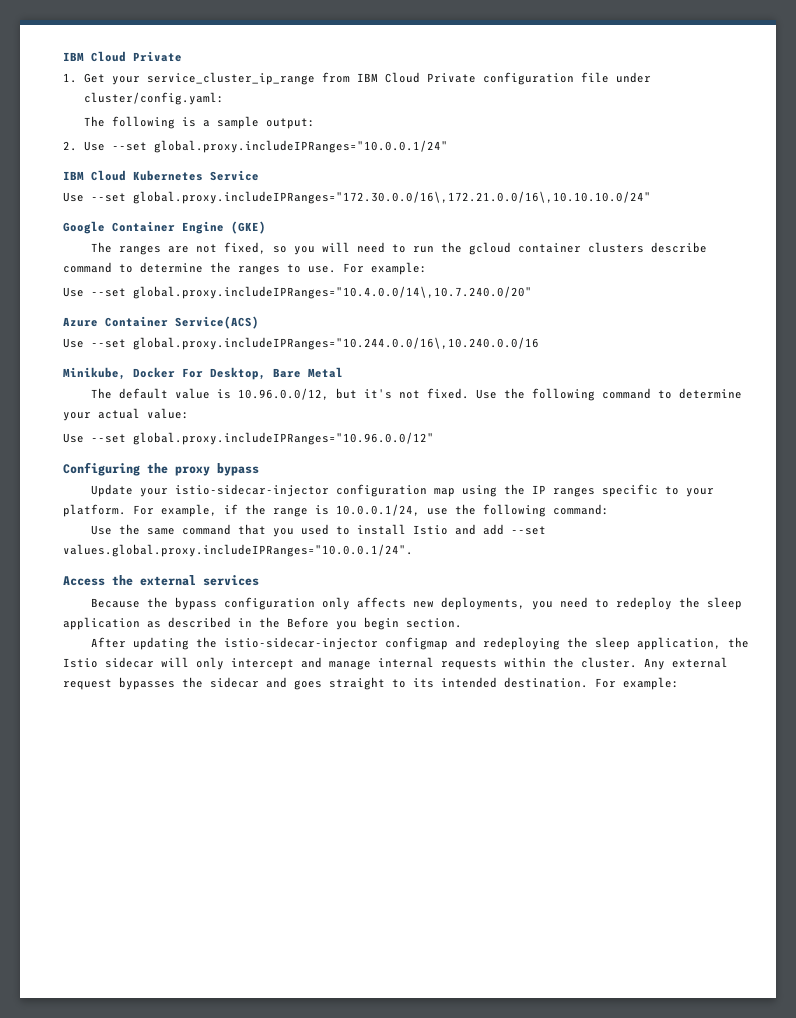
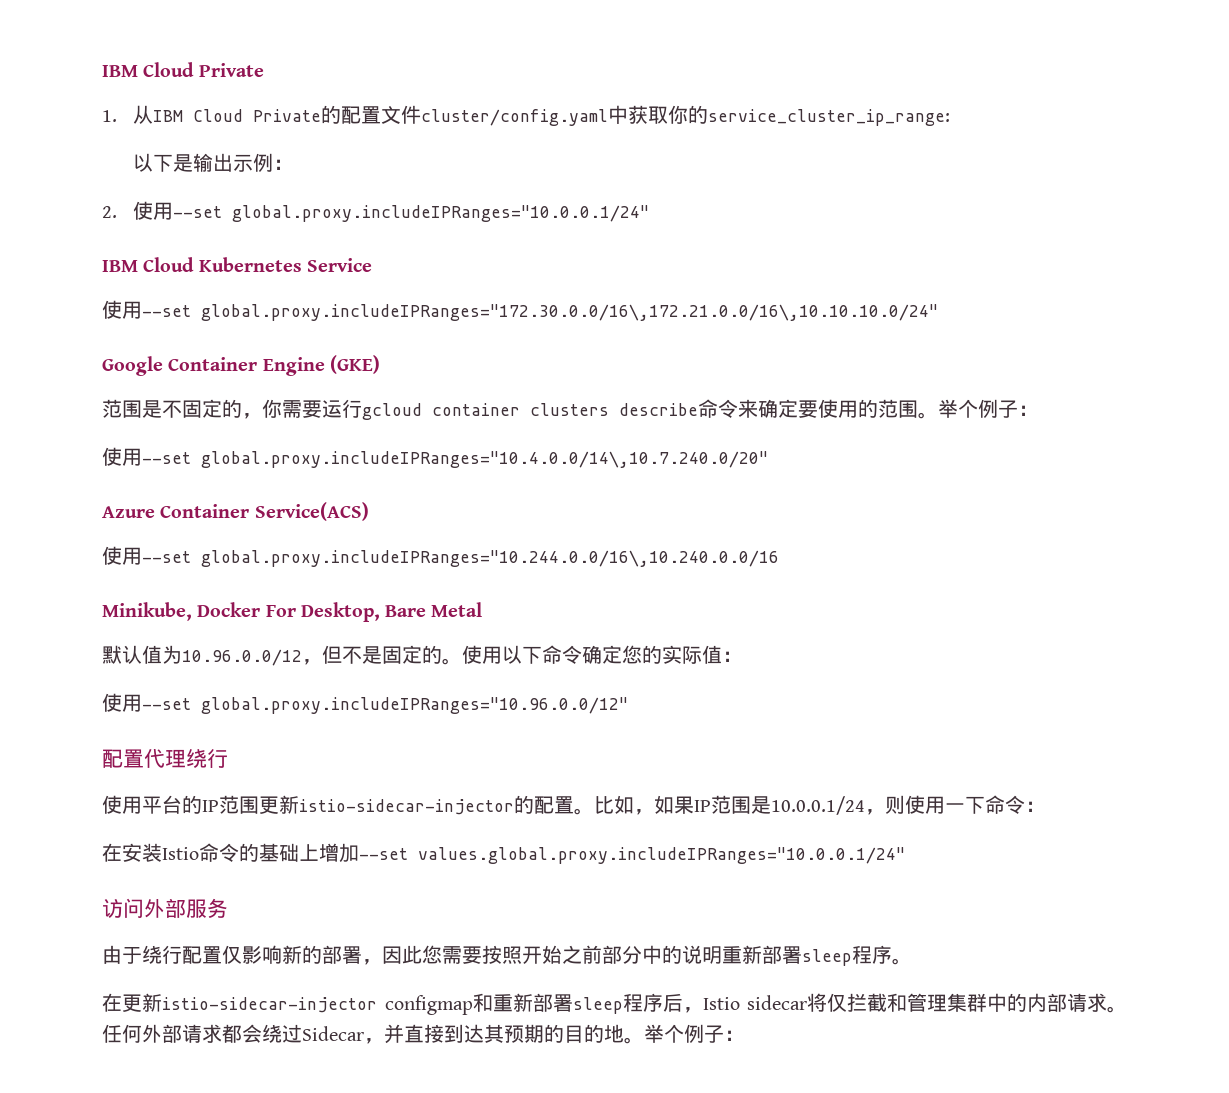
- 1. Get your service_cluster_ip_range from IBM Cloud Private configuration file under cluster/config.yaml:
- The following is a sample output:
+ 1.从IBM Cloud Private的配置文件cluster/config.yaml中获取你的service_cluster_ip_range:
+ 以下是输出示例：
- 2. Use --set global.proxy.includeIPRanges="10.0.0.1/24"
+ 2.使用--set global.proxy.includeIPRanges="10.0.0.1/24"
- Use --set global.proxy.includeIPRanges="172.30.0.0/16\,172.21.0.0/16\,10.10.10.0/24"
+ 使用--set global.proxy.includeIPRanges="172.30.0.0/16\,172.21.0.0/16\,10.10.10.0/24"
- The ranges are not fixed, so you will need to run the gcloud container clusters describe command to determine the ranges to use. For example:
- Use --set global.proxy.includeIPRanges="10.4.0.0/14\,10.7.240.0/20"
+ 范围是不固定的，你需要运行gcloud container clusters describe命令来确定要使用的范围。举个例子：
+ 使用--set global.proxy.includeIPRanges="10.4.0.0/14\,10.7.240.0/20"
- Use --set global.proxy.includeIPRanges="10.244.0.0/16\,10.240.0.0/16
+ 使用--set global.proxy.includeIPRanges="10.244.0.0/16\,10.240.0.0/16
- The default value is 10.96.0.0/12, but it's not fixed. Use the following command to determine your actual value:
- Use --set global.proxy.includeIPRanges="10.96.0.0/12"
- Configuring the proxy bypass
- Update your istio-sidecar-injector configuration map using the IP ranges specific to your platform. For example, if the range is 10.0.0.1/24, use the following command:
- Use the same command that you used to install Istio and add --set values.global.proxy.includeIPRanges="10.0.0.1/24".
- Access the external services
- Because the bypass configuration only affects new deployments, you need to redeploy the sleep application as described in the Before you begin section.
- After updating the istio-sidecar-injector configmap and redeploying the sleep application, the Istio sidecar will only intercept and manage internal requests within the cluster. Any external request bypasses the sidecar and goes straight to its intended destination. For example:
+ 默认值为10.96.0.0/12，但不是固定的。使用以下命令确定您的实际值：
+ 使用--set global.proxy.includeIPRanges="10.96.0.0/12"
+ 配置代理绕行
+ 使用平台的IP范围更新istio-sidecar-injector的配置。比如，如果IP范围是10.0.0.1/24，则使用一下命令：
+ 在安装Istio命令的基础上增加--set values.global.proxy.includeIPRanges="10.0.0.1/24"
+ 访问外部服务
+ 由于绕行配置仅影响新的部署，因此您需要按照开始之前部分中的说明重新部署sleep程序。
+ 在更新istio-sidecar-injector configmap和重新部署sleep程序后，Istio sidecar将仅拦截和管理集群中的内部请求。任何外部请求都会绕过Sidecar，并直接到达其预期的目的地。举个例子：

